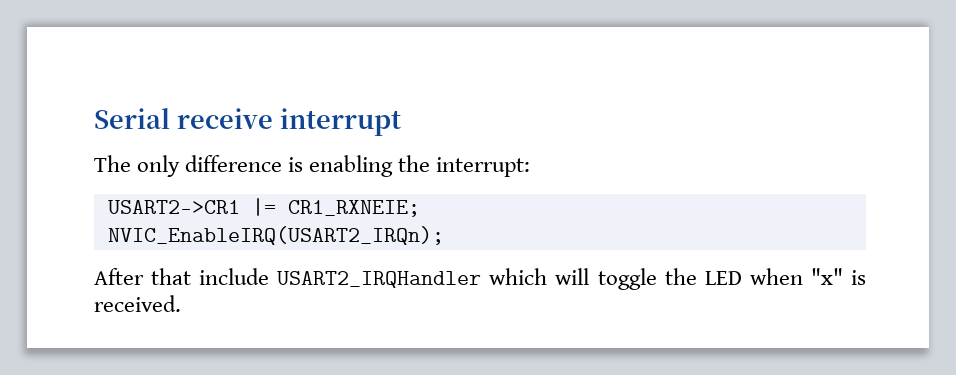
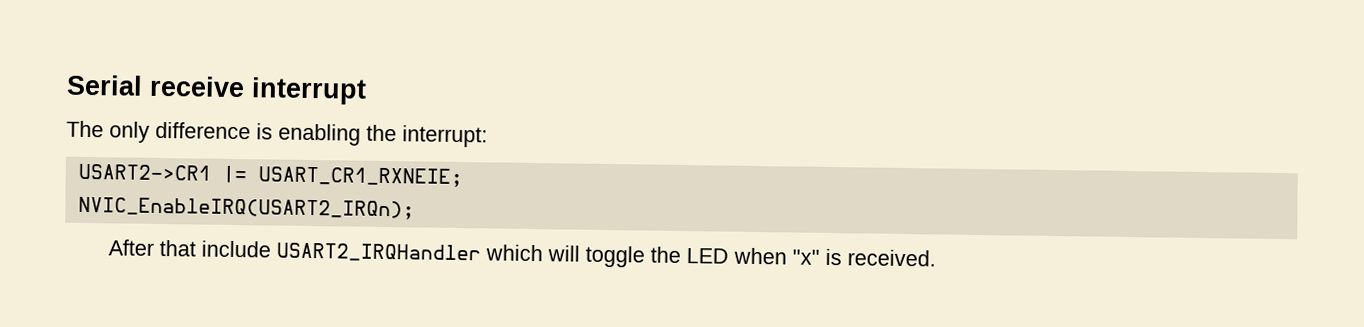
- USART2->CR1 |= CR1_RXNEIE;
+ USART2->CR1 |= USART_CR1_RXNEIE;

